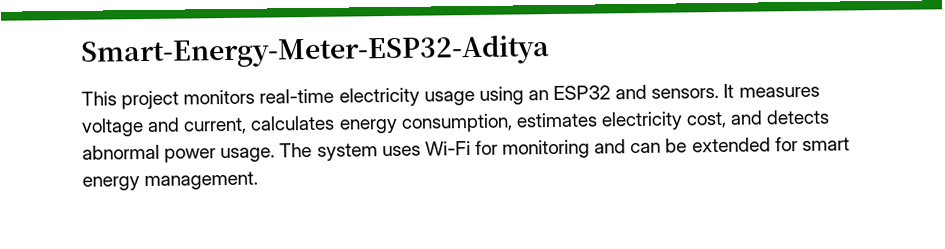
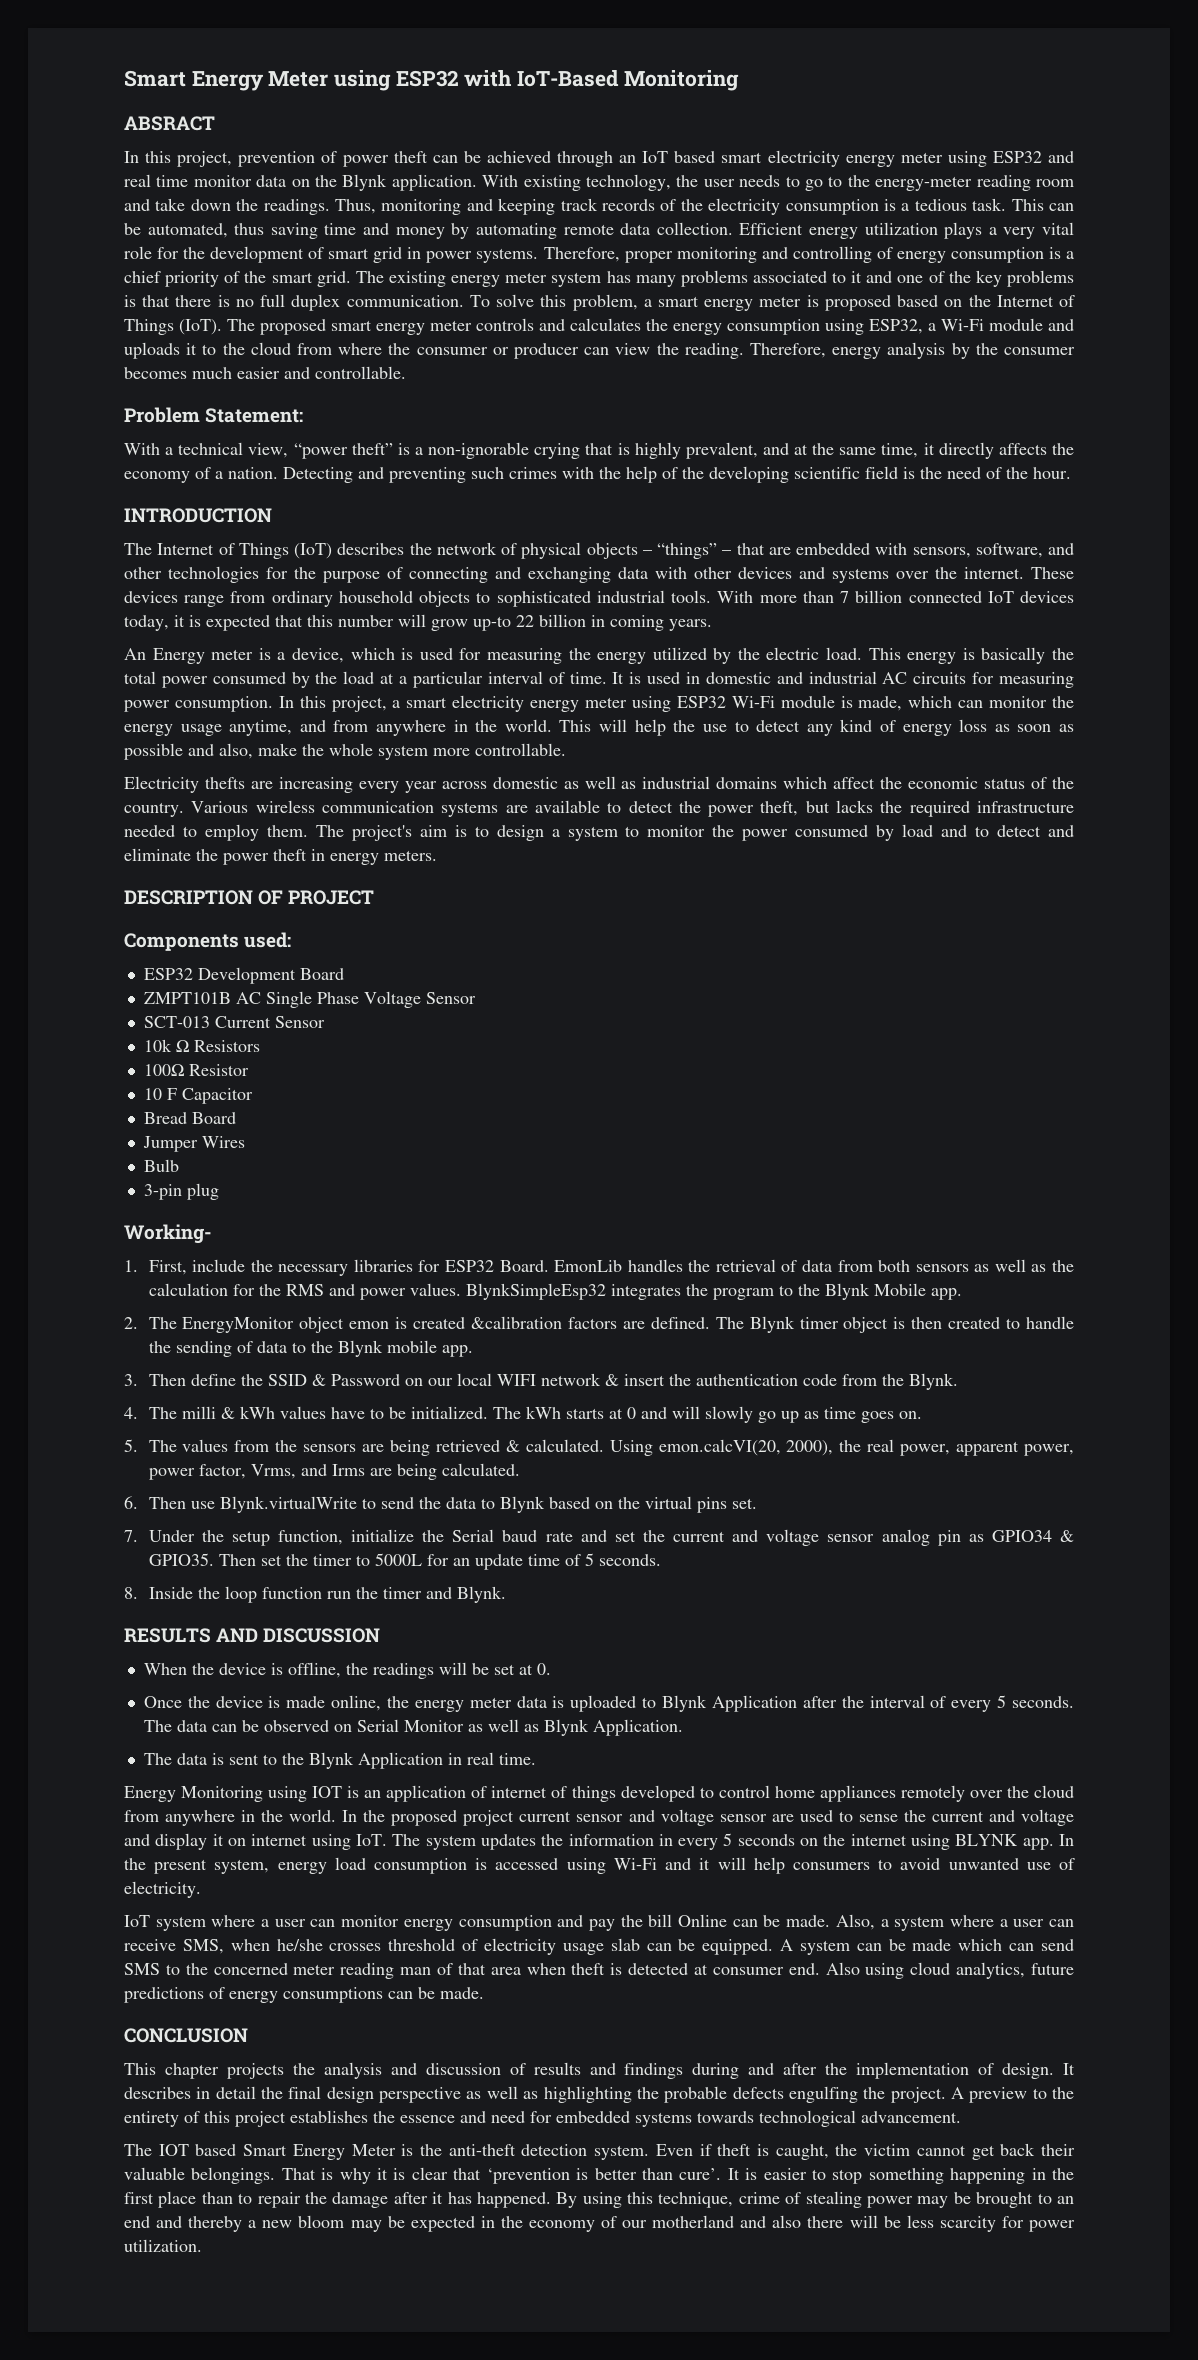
- Smart-Energy-Meter-ESP32-Aditya
- This project monitors real-time electricity usage using an ESP32 and sensors. It measures voltage and current, calculates energy consumption, estimates electricity cost, and detects abnormal power usage. The system uses Wi-Fi for monitoring and can be extended for smart energy management.
+ Smart Energy Meter using ESP32 with IoT-Based Monitoring
+ ABSRACT
+ In this project, prevention of power theft can be achieved through an IoT based smart electricity energy meter using ESP32 and real time monitor data on the Blynk application. With existing technology, the user needs to go to the energy-meter reading room and take down the readings. Thus, monitoring and keeping track records of the electricity consumption is a tedious task. This can be automated, thus saving time and money by automating remote data collection. Efficient energy utilization plays a very vital role for the development of smart grid in power systems. Therefore, proper monitoring and controlling of energy consumption is a chief priority of the smart grid. The existing energy meter system has many problems associated to it and one of the key problems is that there is no full duplex communication. To solve this problem, a smart energy meter is proposed based on the Internet of Things (IoT). The proposed smart energy meter controls and calculates the energy consumption using ESP32, a Wi-Fi module and uploads it to the cloud from where the consumer or producer can view the reading. Therefore, energy analysis by the consumer becomes much easier and controllable.
+ Problem Statement:
+ With a technical view, “power theft” is a non-ignorable crying that is highly prevalent, and at the same time, it directly affects the economy of a nation. Detecting and preventing such crimes with the help of the developing scientific field is the need of the hour.
+ INTRODUCTION
+ The Internet of Things (IoT) describes the network of physical objects – “things” – that are embedded with sensors, software, and other technologies for the purpose of connecting and exchanging data with other devices and systems over the internet. These devices range from ordinary household objects to sophisticated industrial tools. With more than 7 billion connected IoT devices today, it is expected that this number will grow up-to 22 billion in coming years.
+ An Energy meter is a device, which is used for measuring the energy utilized by the electric load. This energy is basically the total power consumed by the load at a particular interval of time. It is used in domestic and industrial AC circuits for measuring power consumption. In this project, a smart electricity energy meter using ESP32 Wi-Fi module is made, which can monitor the energy usage anytime, and from anywhere in the world. This will help the use to detect any kind of energy loss as soon as possible and also, make the whole system more controllable.
+ Electricity thefts are increasing every year across domestic as well as industrial domains which affect the economic status of the country. Various wireless communication systems are available to detect the power theft, but lacks the required infrastructure needed to employ them. The project's aim is to design a system to monitor the power consumed by load and to detect and eliminate the power theft in energy meters.
+ DESCRIPTION OF PROJECT
+ Components used:
+ ESP32 Development Board
+ ZMPT101B AC Single Phase Voltage Sensor
+ SCT-013 Current Sensor
+ 10k Ω Resistors
+ 100Ω Resistor
+ 10 F Capacitor
+ Bread Board
+ Jumper Wires
+ Bulb
+ 3-pin plug
+ Working-
+ 1. First, include the necessary libraries for ESP32 Board. EmonLib handles the retrieval of data from both sensors as well as the calculation for the RMS and power values. BlynkSimpleEsp32 integrates the program to the Blynk Mobile app.
+ 2. The EnergyMonitor object emon is created &calibration factors are defined. The Blynk timer object is then created to handle the sending of data to the Blynk mobile app.
+ 3. Then define the SSID & Password on our local WIFI network & insert the authentication code from the Blynk.
+ 4. The milli & kWh values have to be initialized. The kWh starts at 0 and will slowly go up as time goes on.
+ 5. The values from the sensors are being retrieved & calculated. Using emon.calcVI(20, 2000), the real power, apparent power, power factor, Vrms, and Irms are being calculated.
+ 6. Then use Blynk.virtualWrite to send the data to Blynk based on the virtual pins set.
+ 7. Under the setup function, initialize the Serial baud rate and set the current and voltage sensor analog pin as GPIO34 & GPIO35. Then set the timer to 5000L for an update time of 5 seconds.
+ 8. Inside the loop function run the timer and Blynk.
+ RESULTS AND DISCUSSION
+ When the device is offline, the readings will be set at 0.
+ Once the device is made online, the energy meter data is uploaded to Blynk Application after the interval of every 5 seconds. The data can be observed on Serial Monitor as well as Blynk Application.
+ The data is sent to the Blynk Application in real time.
+ Energy Monitoring using IOT is an application of internet of things developed to control home appliances remotely over the cloud from anywhere in the world. In the proposed project current sensor and voltage sensor are used to sense the current and voltage and display it on internet using IoT. The system updates the information in every 5 seconds on the internet using BLYNK app. In the present system, energy load consumption is accessed using Wi-Fi and it will help consumers to avoid unwanted use of electricity.
+ IoT system where a user can monitor energy consumption and pay the bill Online can be made. Also, a system where a user can receive SMS, when he/she crosses threshold of electricity usage slab can be equipped. A system can be made which can send SMS to the concerned meter reading man of that area when theft is detected at consumer end. Also using cloud analytics, future predictions of energy consumptions can be made.
+ CONCLUSION
+ This chapter projects the analysis and discussion of results and findings during and after the implementation of design. It describes in detail the final design perspective as well as highlighting the probable defects engulfing the project. A preview to the entirety of this project establishes the essence and need for embedded systems towards technological advancement.
+ The IOT based Smart Energy Meter is the anti-theft detection system. Even if theft is caught, the victim cannot get back their valuable belongings. That is why it is clear that ‘prevention is better than cure’. It is easier to stop something happening in the first place than to repair the damage after it has happened. By using this technique, crime of stealing power may be brought to an end and thereby a new bloom may be expected in the economy of our motherland and also there will be less scarcity for power utilization.

